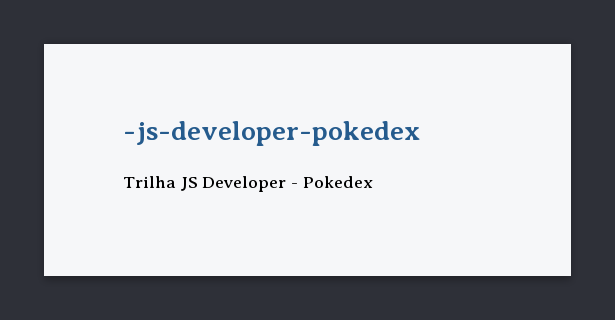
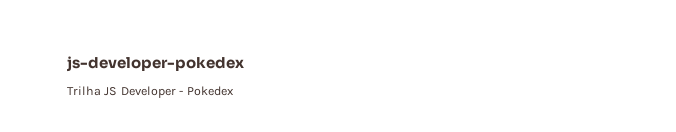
- -js-developer-pokedex
+ js-developer-pokedex

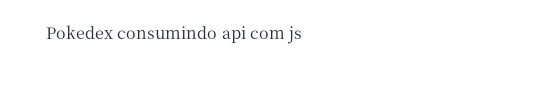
- js-developer-pokedex
- Trilha JS Developer - Pokedex
+ Pokedex consumindo api com js

